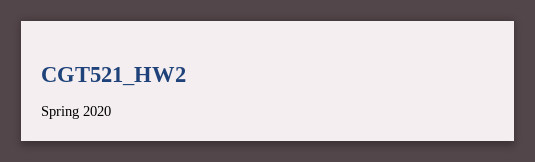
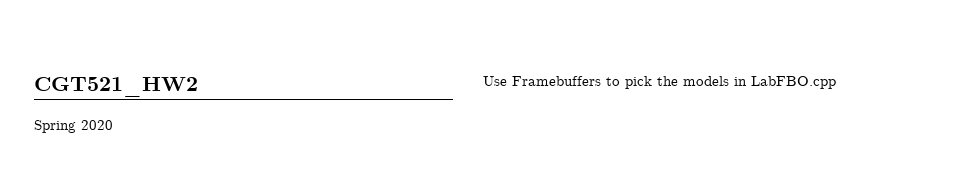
+ Use Framebuffers to pick the models in LabFBO.cpp

